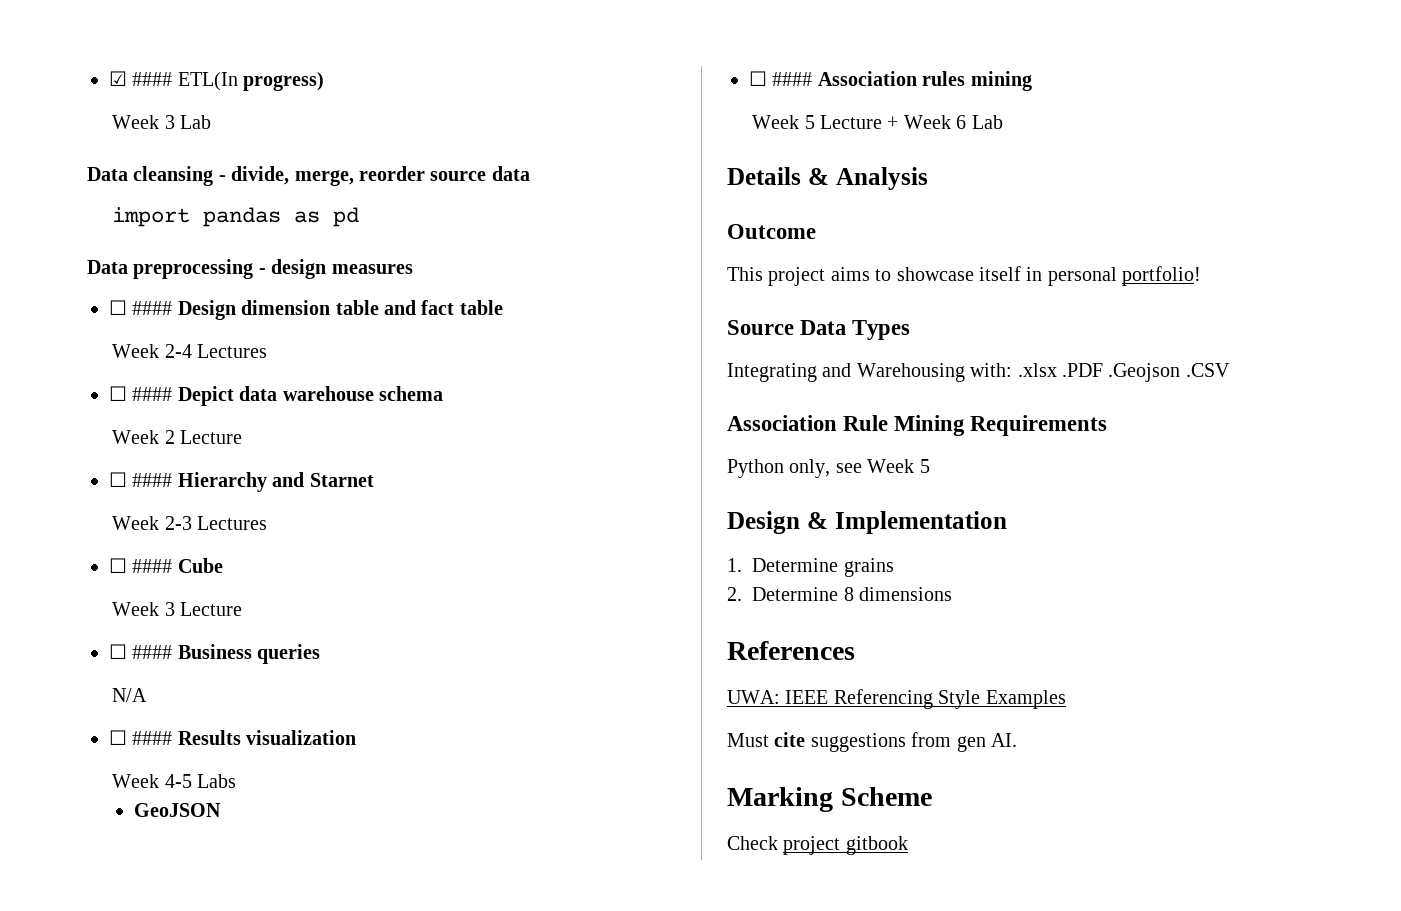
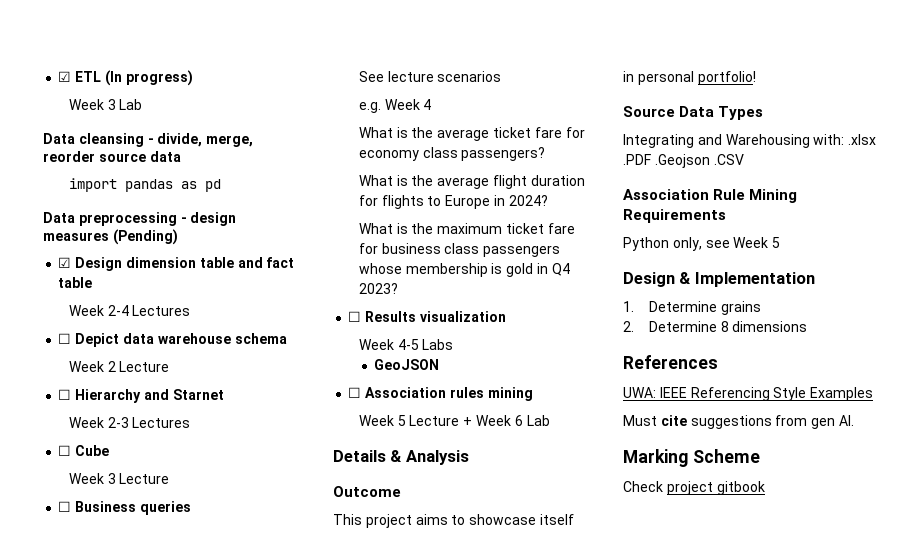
- ☑ #### ETL(In progress)
+ ☑ ETL (In progress)
- Data preprocessing - design measures
- ☐ #### Design dimension table and fact table
+ Data preprocessing - design measures (Pending)
+ ☑ Design dimension table and fact table
- ☐ #### Depict data warehouse schema
+ ☐ Depict data warehouse schema
- ☐ #### Hierarchy and Starnet
+ ☐ Hierarchy and Starnet
- ☐ #### Cube
+ ☐ Cube
- ☐ #### Business queries
+ ☐ Business queries
- N/A
- ☐ #### Results visualization
+ See lecture scenarios
+ e.g. Week 4
+ What is the average ticket fare for economy class passengers?
+ What is the average flight duration for flights to Europe in 2024?
+ What is the maximum ticket fare for business class passengers whose membership is gold in Q4 2023?
+ ☐ Results visualization
- ☐ #### Association rules mining
+ ☐ Association rules mining

